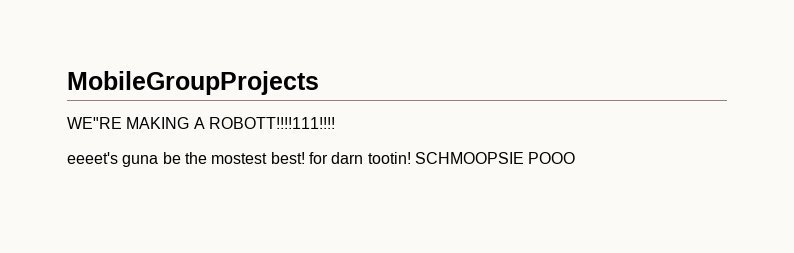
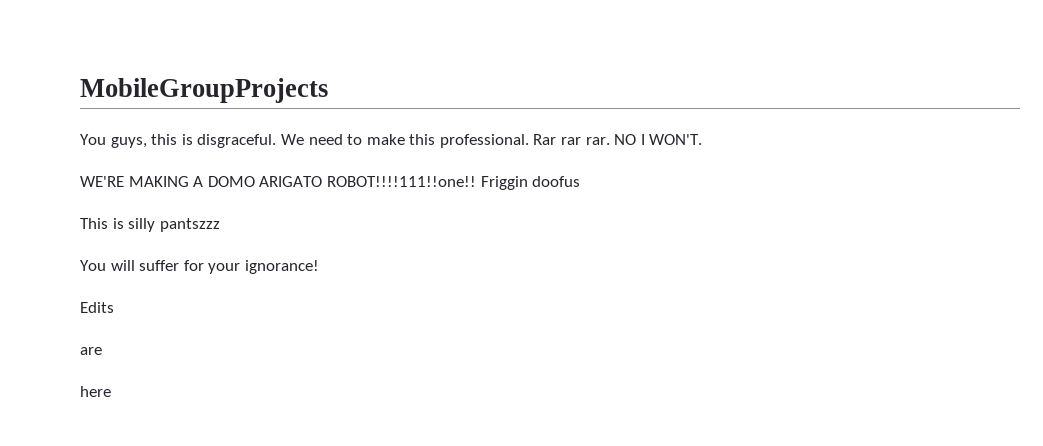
- WE"RE MAKING A ROBOTT!!!!111!!!!
- eeeet's guna be the mostest best! for darn tootin! SCHMOOPSIE POOO
+ You guys, this is disgraceful. We need to make this professional. Rar rar rar. NO I WON'T.
+ WE'RE MAKING A DOMO ARIGATO ROBOT!!!!111!!one!! Friggin doofus
+ This is silly pantszzz
+ You will suffer for your ignorance!
+ Edits
+ are
+ here

